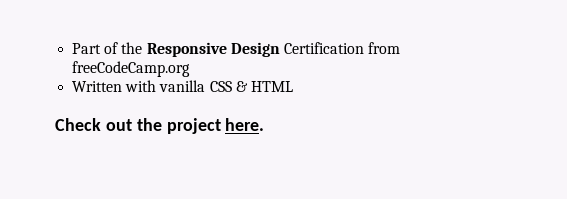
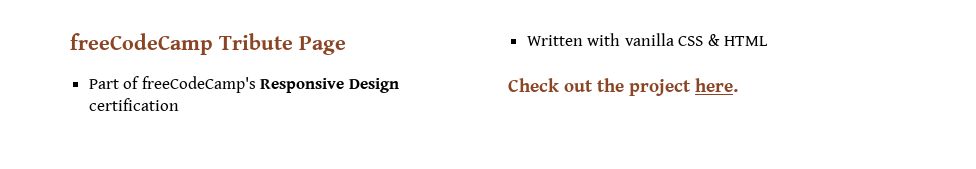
+ freeCodeCamp Tribute Page
- Part of the Responsive Design Certification from freeCodeCamp.org
+ Part of freeCodeCamp's Responsive Design certification

